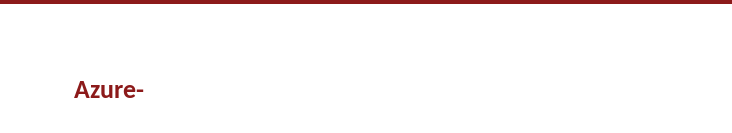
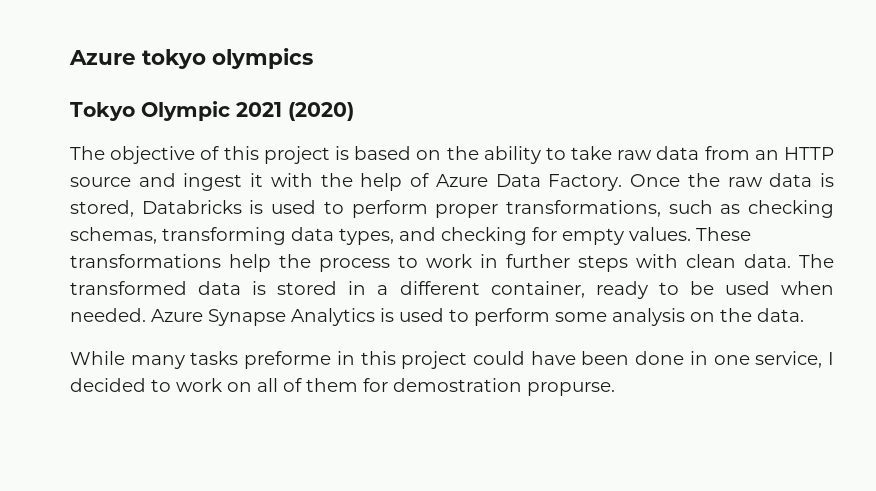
- Azure-
+ Azure tokyo olympics
+ Tokyo Olympic 2021 (2020)
+ The objective of this project is based on the ability to take raw data from an HTTP source and ingest it with the help of Azure Data Factory. Once the raw data is stored, Databricks is used to perform proper transformations, such as checking schemas, transforming data types, and checking for empty values. These transformations help the process to work in further steps with clean data. The transformed data is stored in a different container, ready to be used when needed. Azure Synapse Analytics is used to perform some analysis on the data.
+ While many tasks preforme in this project could have been done in one service, I decided to work on all of them for demostration propurse.

